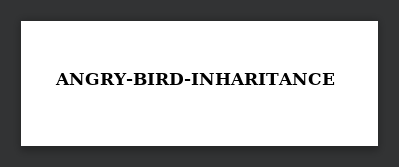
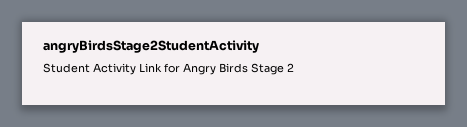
- ANGRY-BIRD-INHARITANCE
+ angryBirdsStage2StudentActivity
+ Student Activity Link for Angry Birds Stage 2

